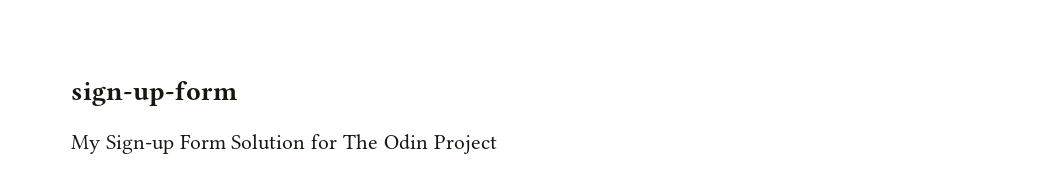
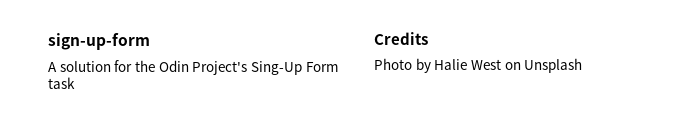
- My Sign-up Form Solution for The Odin Project
+ A solution for the Odin Project's Sing-Up Form task
+ Credits
+ Photo by Halie West on Unsplash

